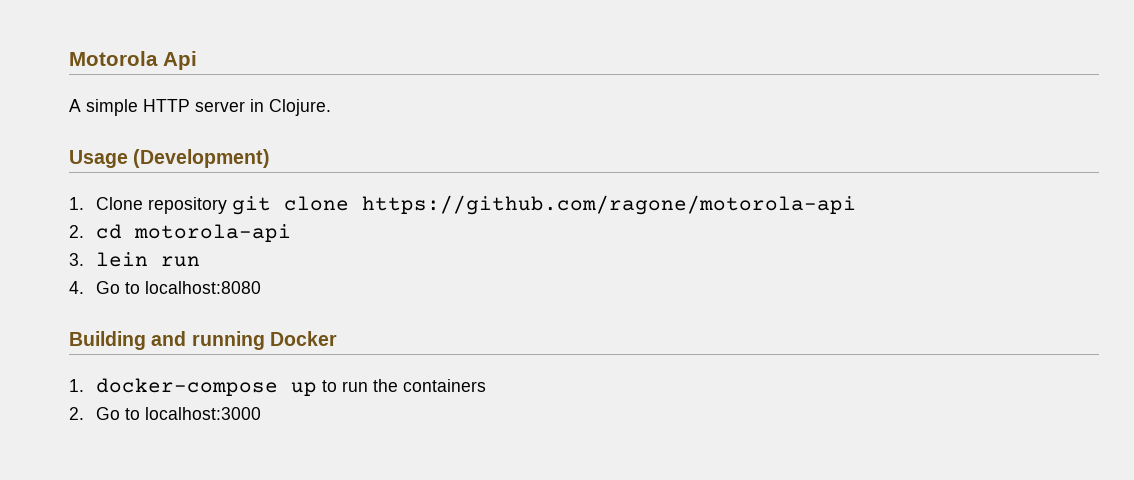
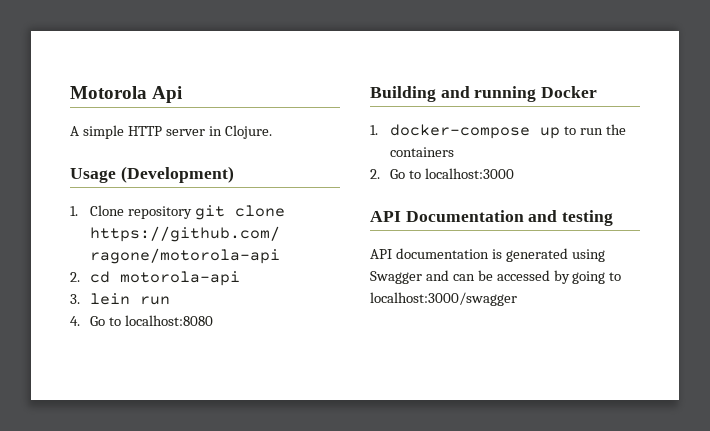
+ API Documentation and testing
+ API documentation is generated using Swagger and can be accessed by going to localhost:3000/swagger

